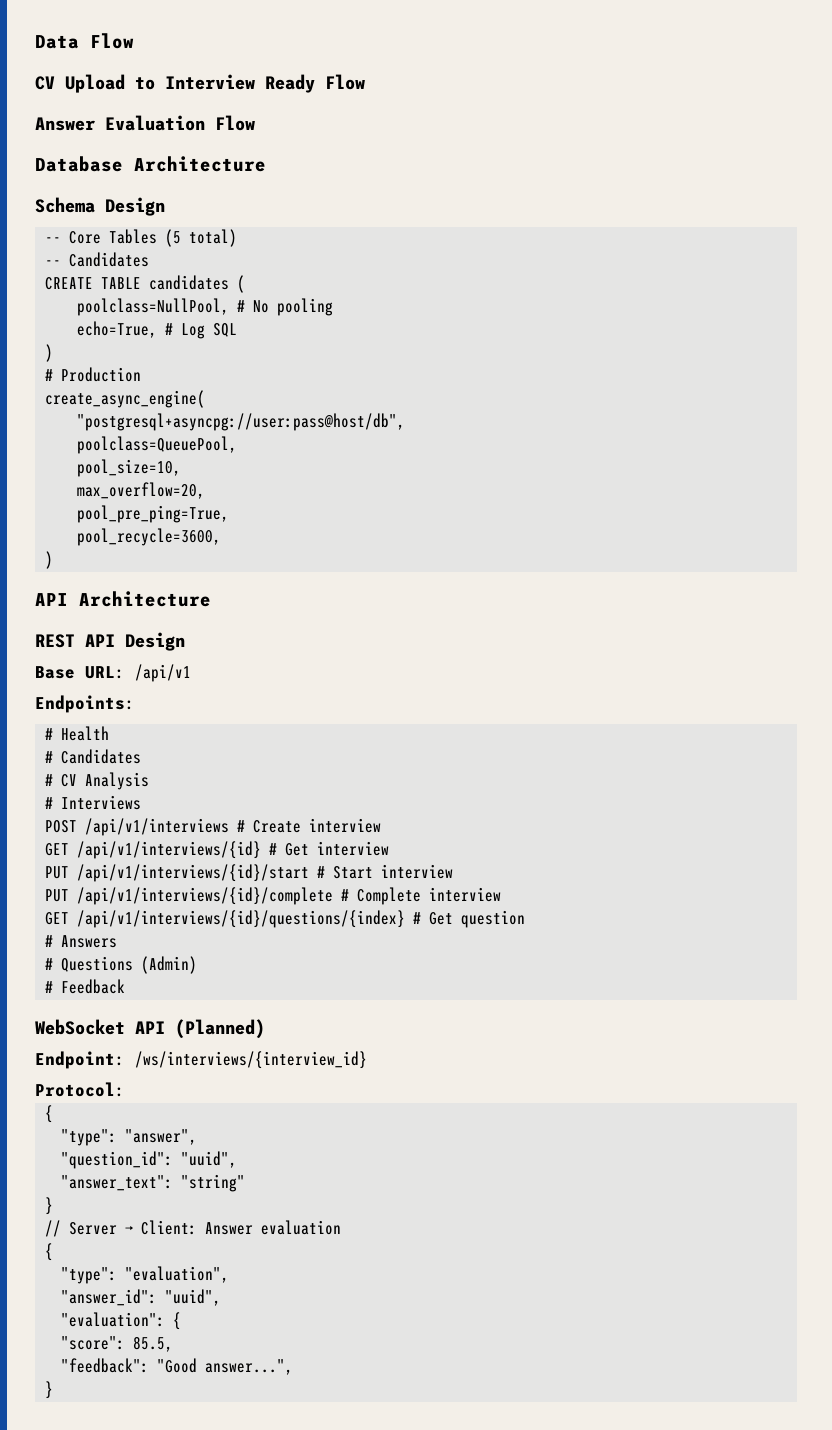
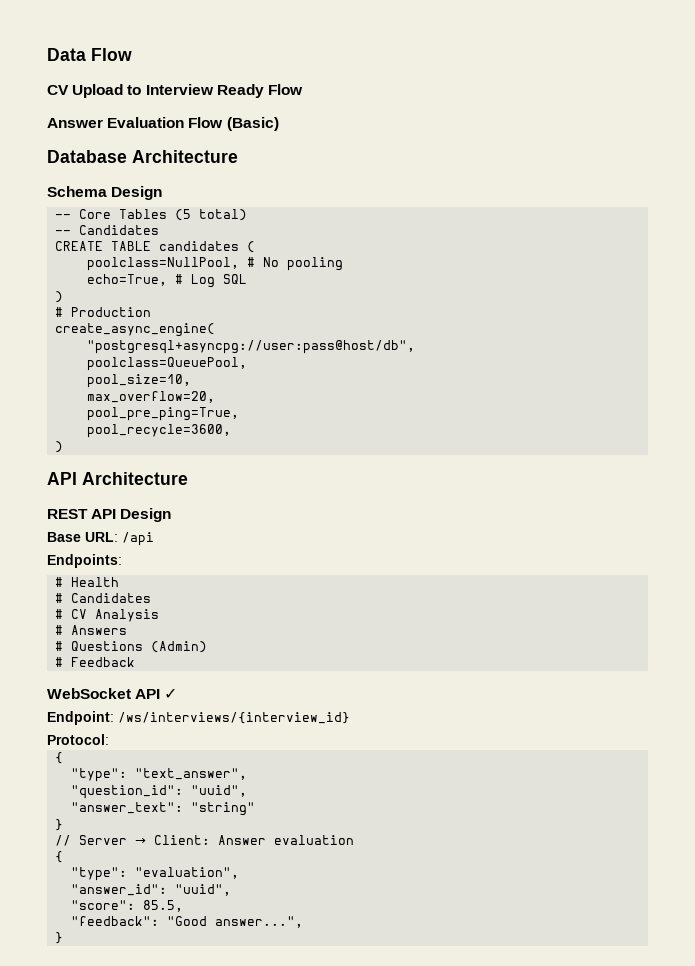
- Answer Evaluation Flow
+ Answer Evaluation Flow (Basic)
- Base URL: /api/v1
+ Base URL: /api
- # Interviews
- POST /api/v1/interviews # Create interview
- GET /api/v1/interviews/{id} # Get interview
- PUT /api/v1/interviews/{id}/start # Start interview
- PUT /api/v1/interviews/{id}/complete # Complete interview
- GET /api/v1/interviews/{id}/questions/{index} # Get question
- WebSocket API (Planned)
+ WebSocket API ✓
- "type": "answer",
+ "type": "text_answer",
- "evaluation": {

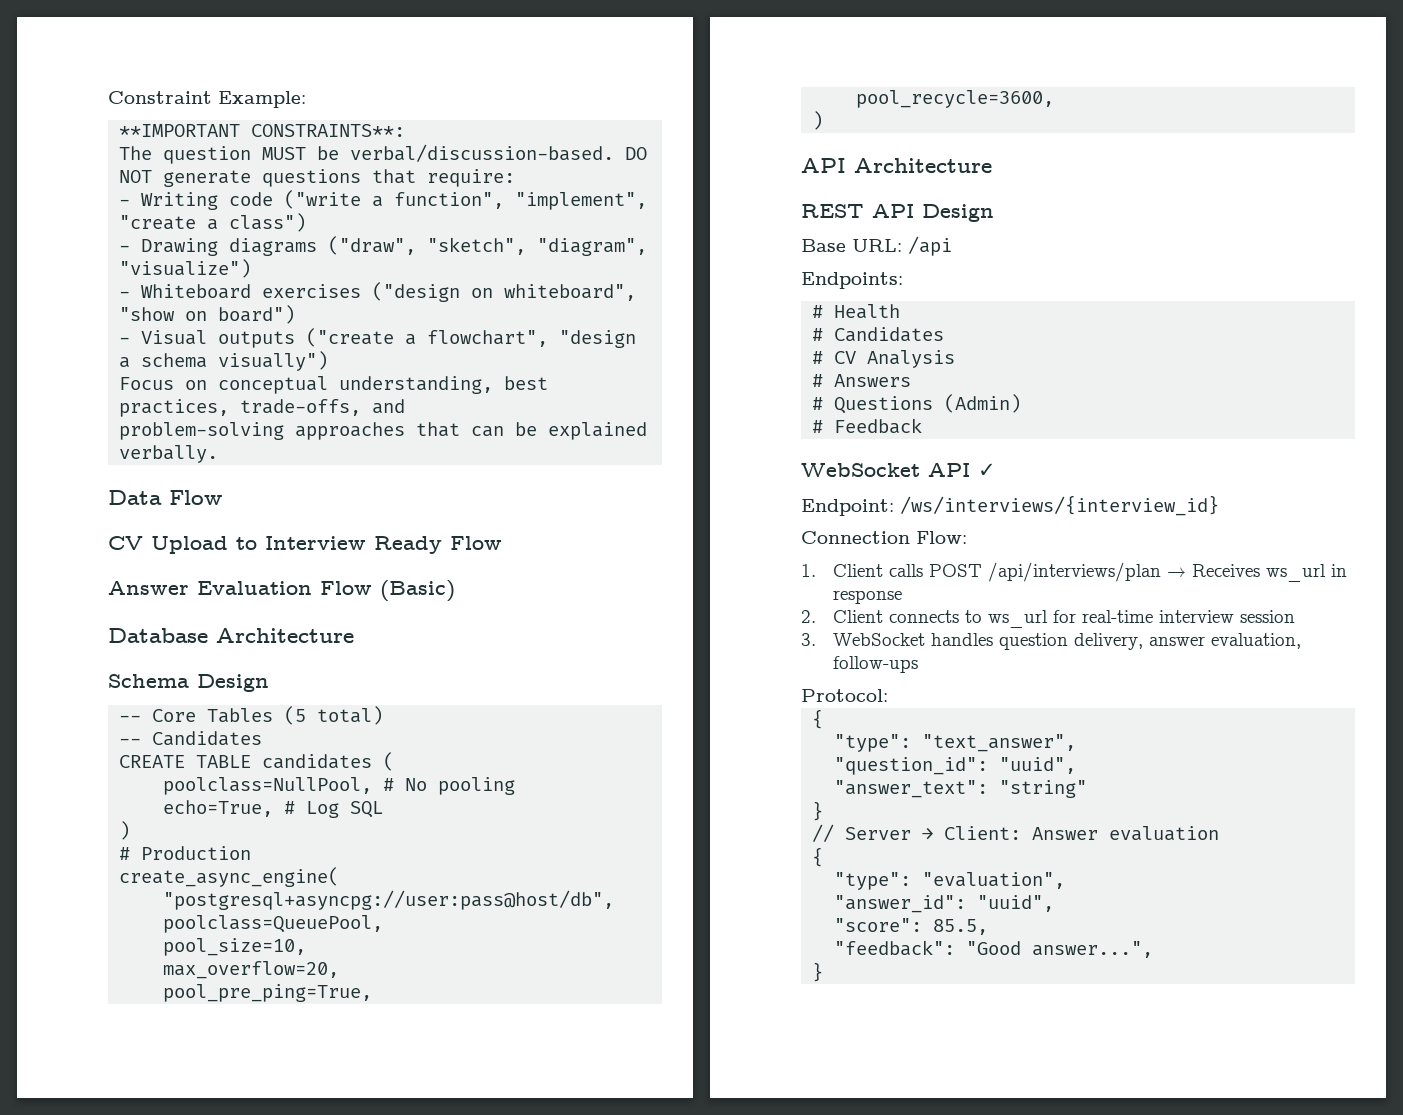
+ Constraint Example:
+ **IMPORTANT CONSTRAINTS**:
+ The question MUST be verbal/discussion-based. DO NOT generate questions that require:
+ - Writing code ("write a function", "implement", "create a class")
+ - Drawing diagrams ("draw", "sketch", "diagram", "visualize")
+ - Whiteboard exercises ("design on whiteboard", "show on board")
+ - Visual outputs ("create a flowchart", "design a schema visually")
+ Focus on conceptual understanding, best practices, trade-offs, and
+ problem-solving approaches that can be explained verbally.
+ Connection Flow:
+ 1. Client calls POST /api/interviews/plan → Receives ws_url in response
+ 2. Client connects to ws_url for real-time interview session
+ 3. WebSocket handles question delivery, answer evaluation, follow-ups

